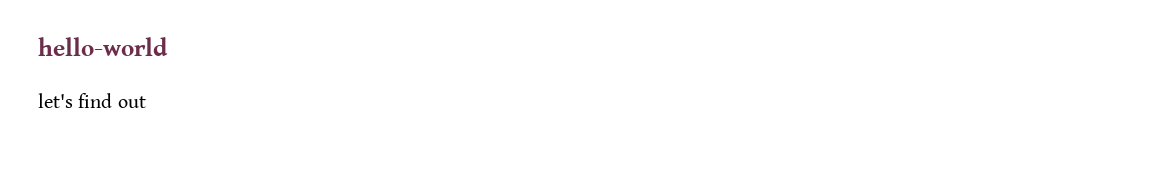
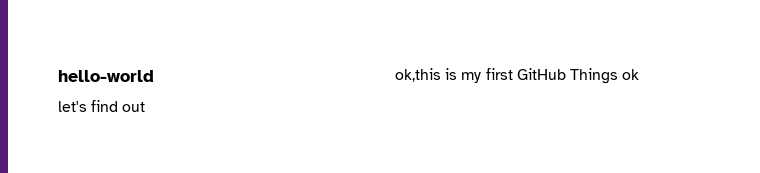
+ ok,this is my first GitHub Things ok

